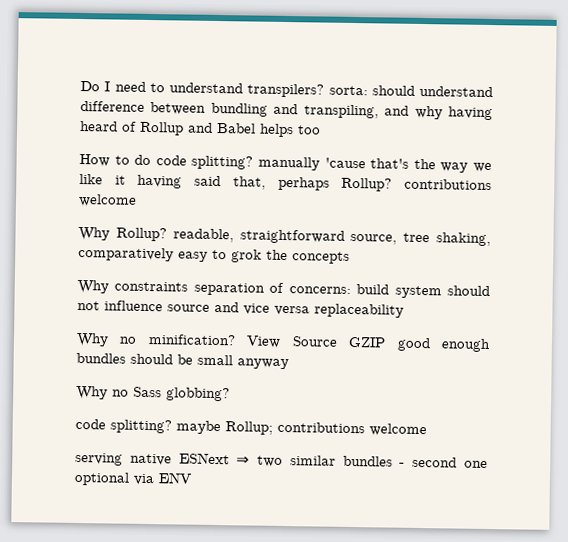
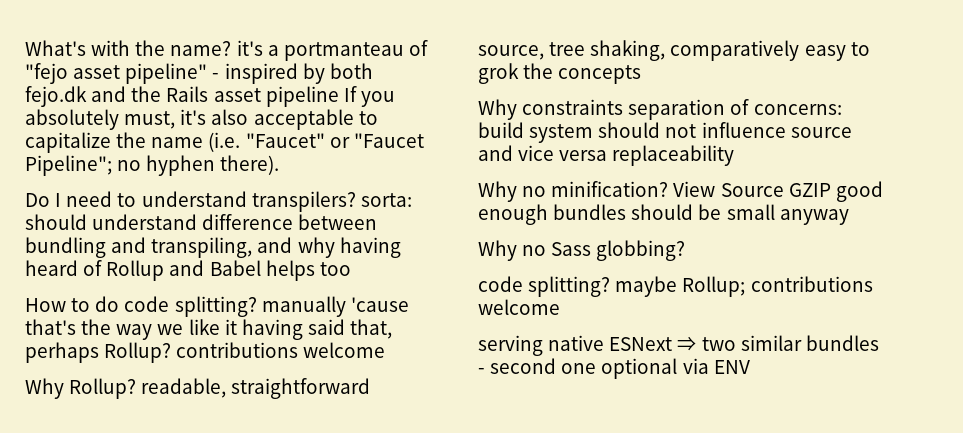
+ What's with the name? it's a portmanteau of "fejo asset pipeline" - inspired by both fejo.dk and the Rails asset pipeline If you absolutely must, it's also acceptable to capitalize the name (i.e. "Faucet" or "Faucet Pipeline"; no hyphen there).

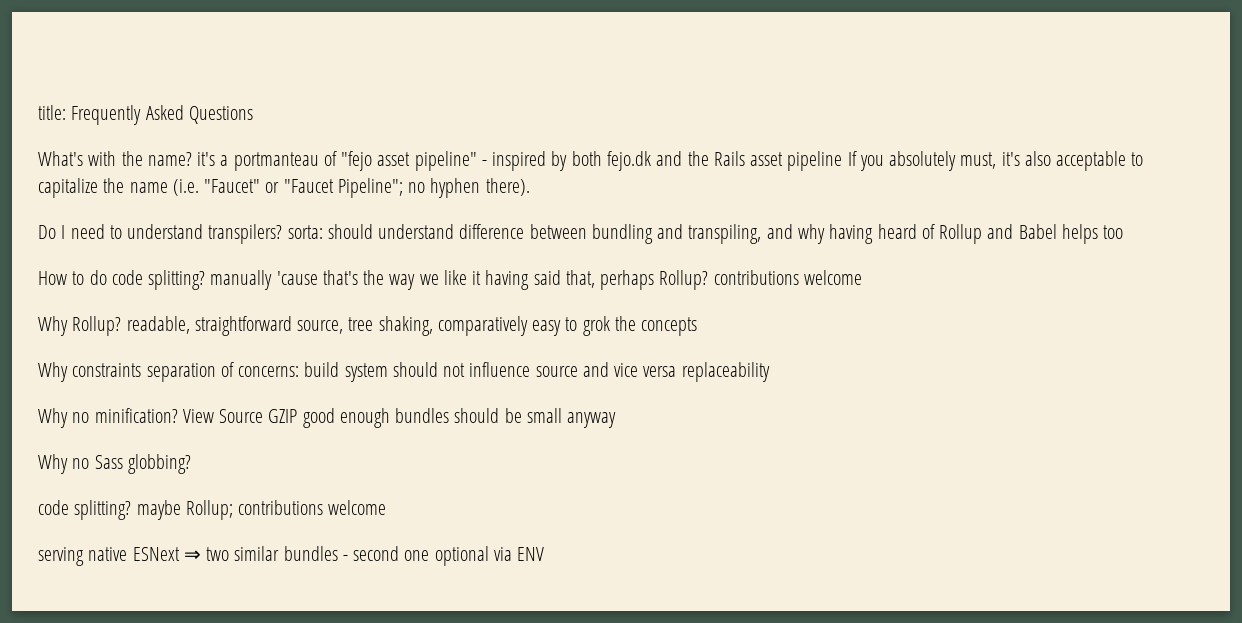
+ title: Frequently Asked Questions

